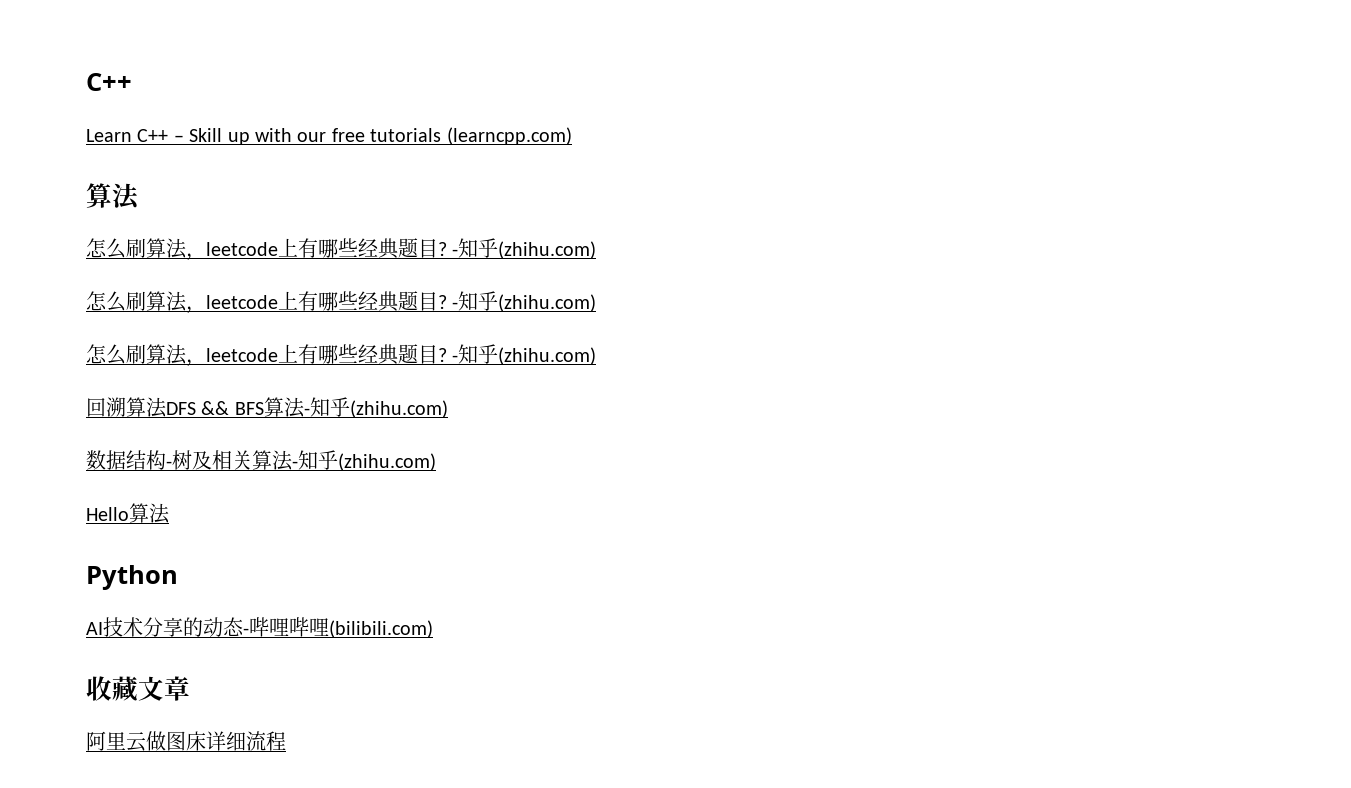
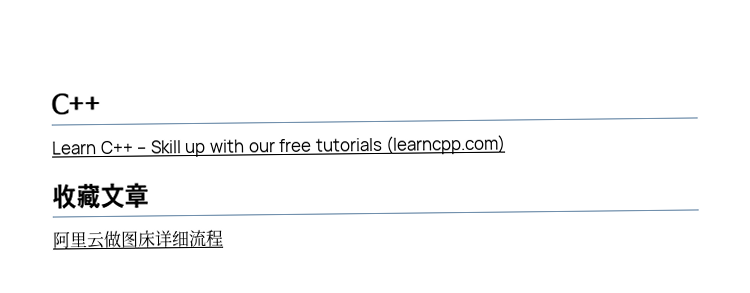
  Learn C++ – Skill up with our free tutorials (learncpp.com)
- 算法
- 怎么刷算法，leetcode上有哪些经典题目? -知乎(zhihu.com)
- 怎么刷算法，leetcode上有哪些经典题目? -知乎(zhihu.com)
- 怎么刷算法，leetcode上有哪些经典题目? -知乎(zhihu.com)
- 回溯算法DFS && BFS算法-知乎(zhihu.com)
- 数据结构-树及相关算法-知乎(zhihu.com)
- Hello算法
- Python
- AI技术分享的动态-哔哩哔哩(bilibili.com)

